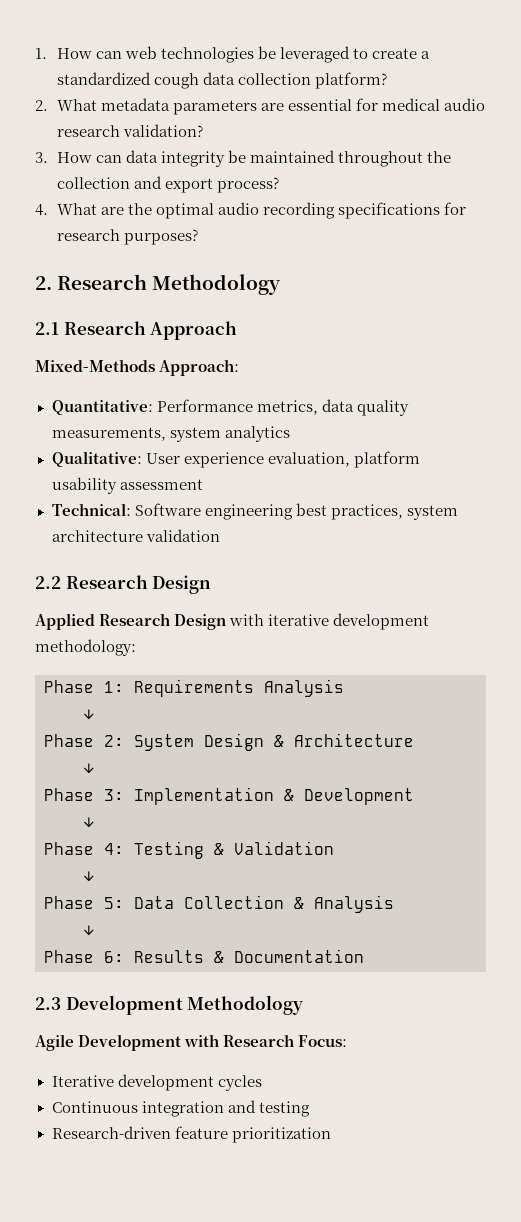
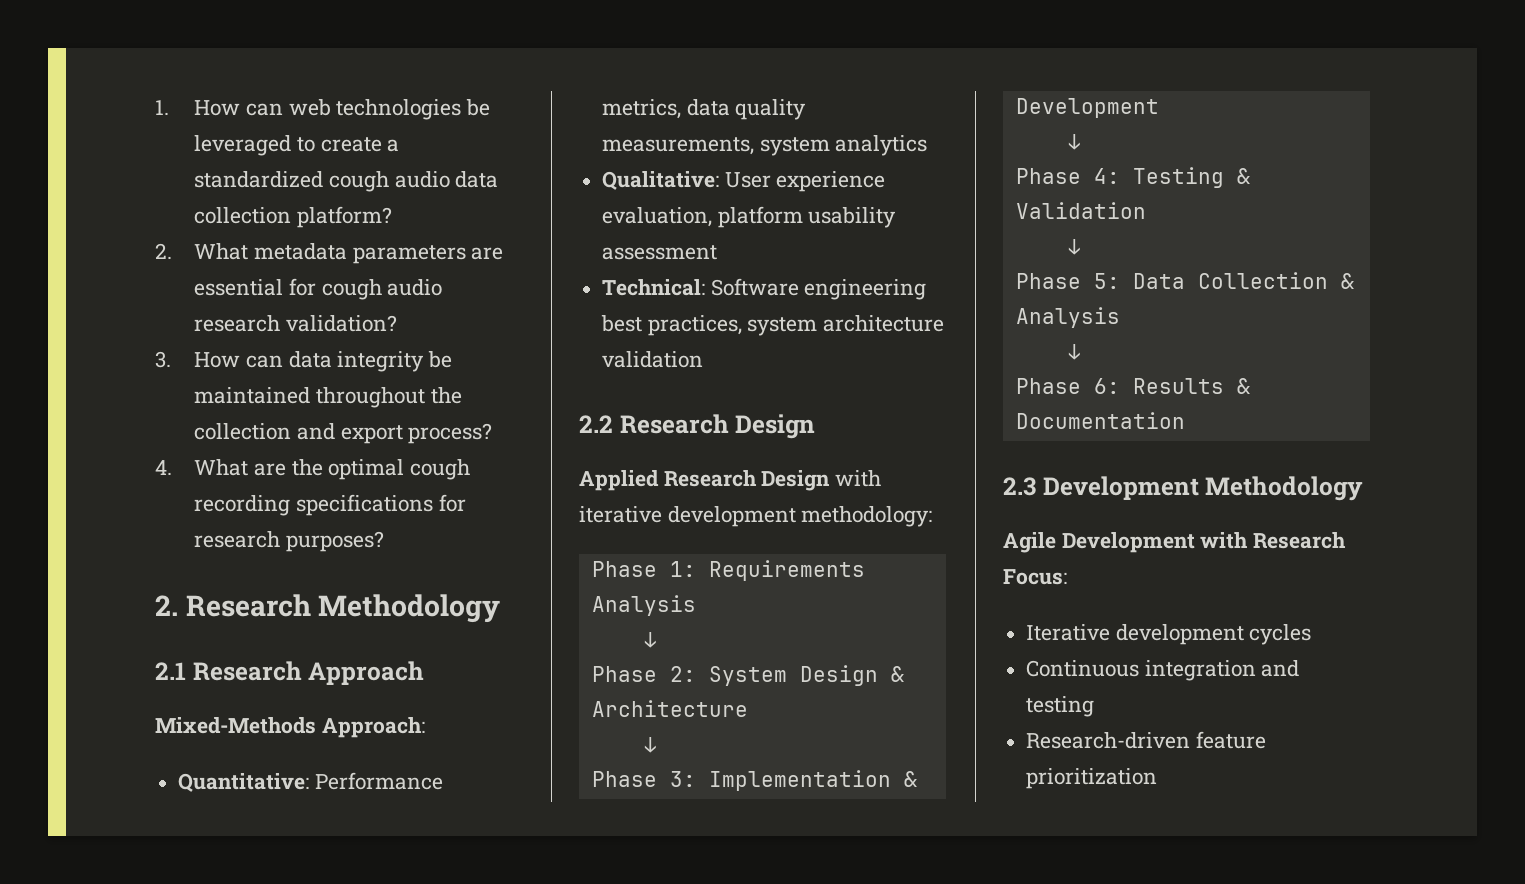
- 1. How can web technologies be leveraged to create a standardized cough data collection platform?
+ 1. How can web technologies be leveraged to create a standardized cough audio data collection platform?
- 2. What metadata parameters are essential for medical audio research validation?
+ 2. What metadata parameters are essential for cough audio research validation?
- 4. What are the optimal audio recording specifications for research purposes?
+ 4. What are the optimal cough recording specifications for research purposes?

